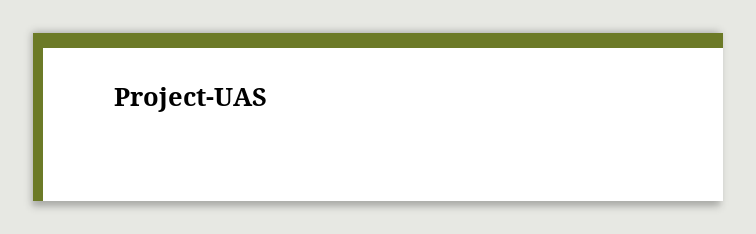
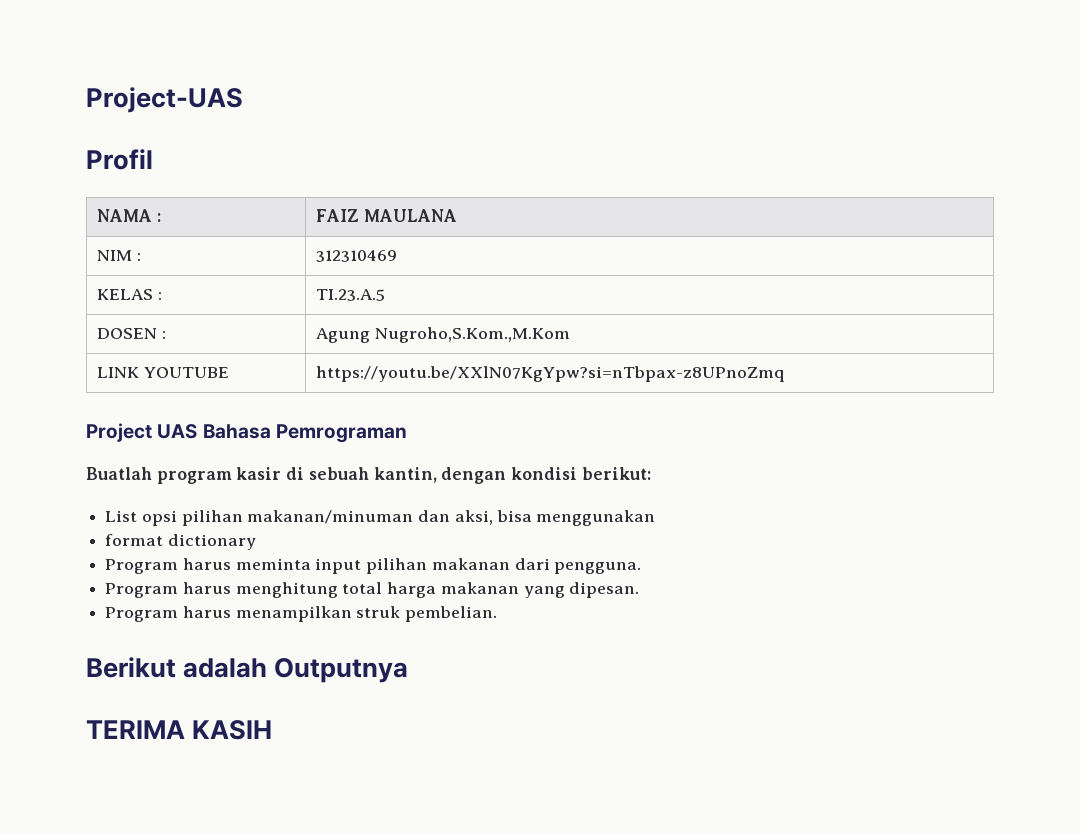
+ Profil
+ NAMA : | FAIZ MAULANA
+ NIM : | 312310469
+ KELAS : | TI.23.A.5
+ DOSEN : | Agung Nugroho,S.Kom.,M.Kom
+ LINK YOUTUBE | https://youtu.be/XXlN07KgYpw?si=nTbpax-z8UPnoZmq
+ Project UAS Bahasa Pemrograman
+ Buatlah program kasir di sebuah kantin, dengan kondisi berikut:
+ List opsi pilihan makanan/minuman dan aksi, bisa menggunakan
+ format dictionary
+ Program harus meminta input pilihan makanan dari pengguna.
+ Program harus menghitung total harga makanan yang dipesan.
+ Program harus menampilkan struk pembelian.
+ Berikut adalah Outputnya
+ TERIMA KASIH

